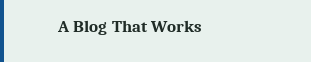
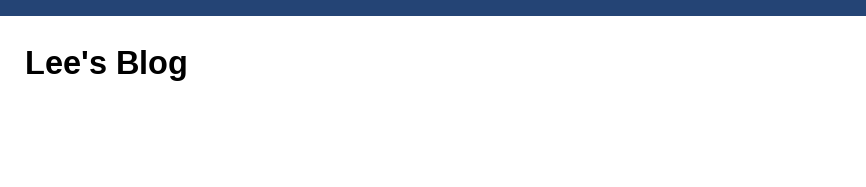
- A Blog That Works
+ Lee's Blog

